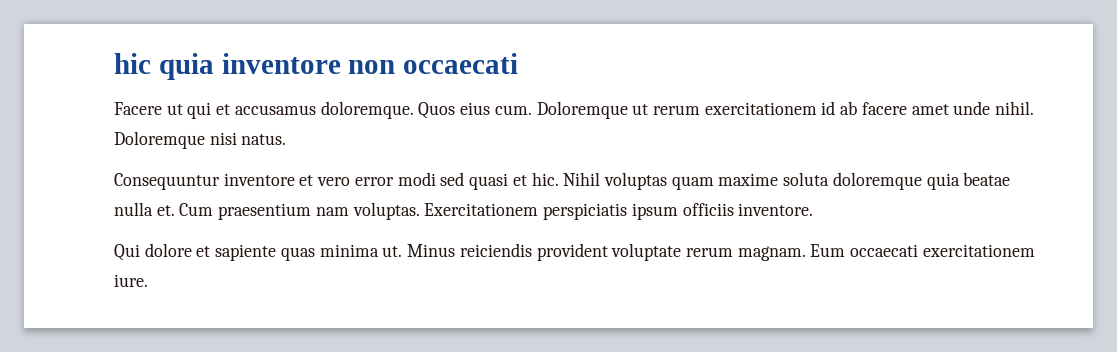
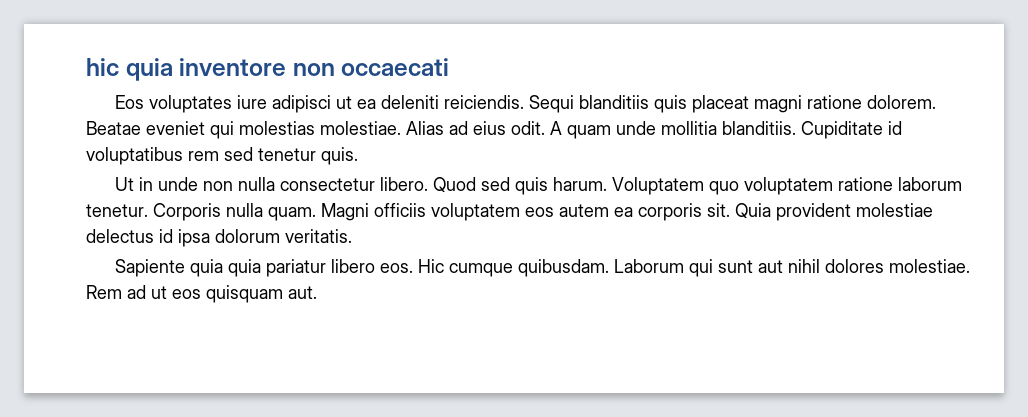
- Facere ut qui et accusamus doloremque. Quos eius cum. Doloremque ut rerum exercitationem id ab facere amet unde nihil. Doloremque nisi natus.
- Consequuntur inventore et vero error modi sed quasi et hic. Nihil voluptas quam maxime soluta doloremque quia beatae nulla et. Cum praesentium nam voluptas. Exercitationem perspiciatis ipsum officiis inventore.
- Qui dolore et sapiente quas minima ut. Minus reiciendis provident voluptate rerum magnam. Eum occaecati exercitationem iure.
+ Eos voluptates iure adipisci ut ea deleniti reiciendis. Sequi blanditiis quis placeat magni ratione dolorem. Beatae eveniet qui molestias molestiae. Alias ad eius odit. A quam unde mollitia blanditiis. Cupiditate id voluptatibus rem sed tenetur quis.
+ Ut in unde non nulla consectetur libero. Quod sed quis harum. Voluptatem quo voluptatem ratione laborum tenetur. Corporis nulla quam. Magni officiis voluptatem eos autem ea corporis sit. Quia provident molestiae delectus id ipsa dolorum veritatis.
+ Sapiente quia quia pariatur libero eos. Hic cumque quibusdam. Laborum qui sunt aut nihil dolores molestiae. Rem ad ut eos quisquam aut.

